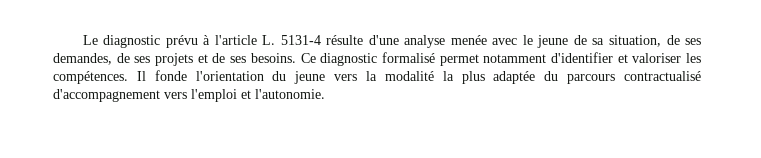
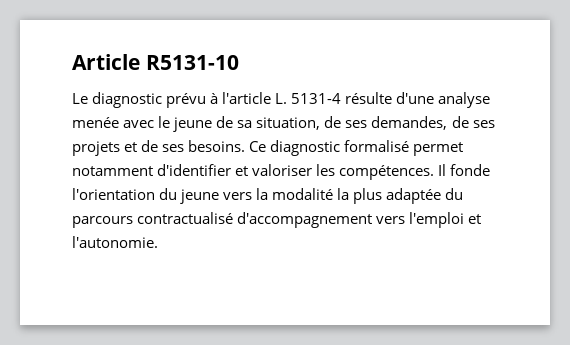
+ Article R5131-10

